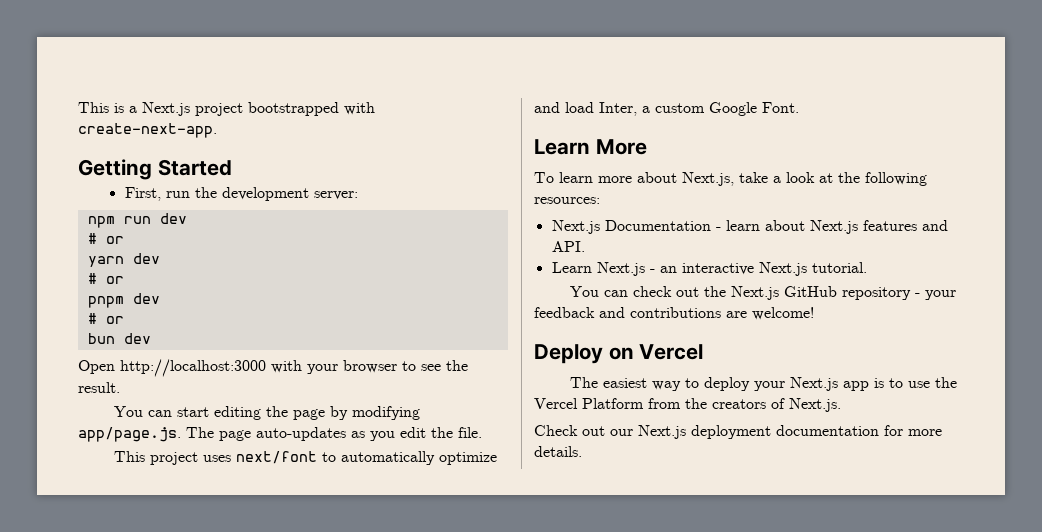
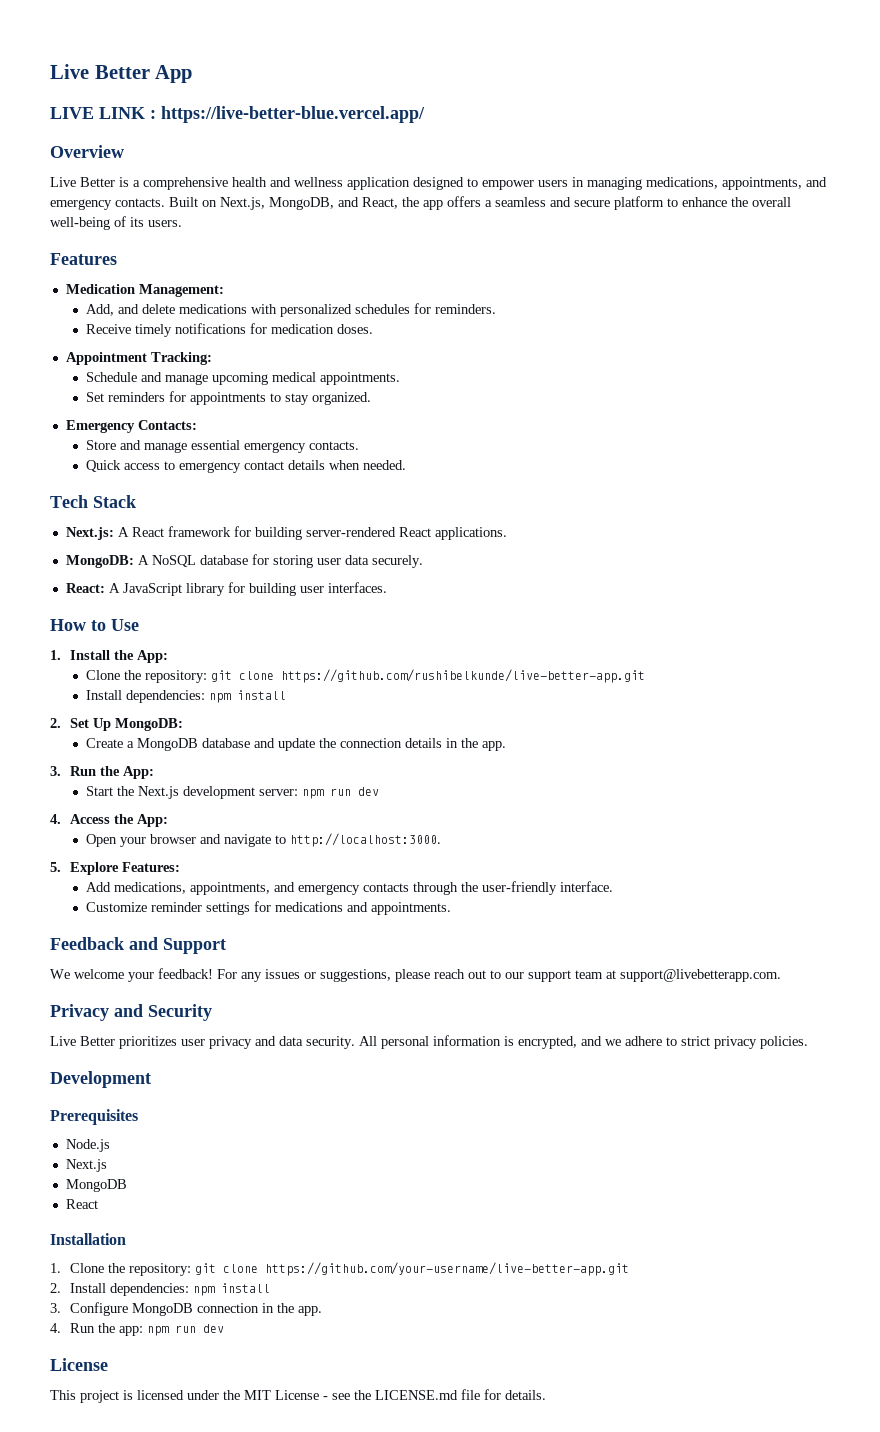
- This is a Next.js project bootstrapped with create-next-app.
- Getting Started
- First, run the development server:
- npm run dev
- # or
- yarn dev
- # or
- pnpm dev
- # or
- bun dev
- Open http://localhost:3000 with your browser to see the result.
- You can start editing the page by modifying app/page.js. The page auto-updates as you edit the file.
- This project uses next/font to automatically optimize and load Inter, a custom Google Font.
- Learn More
- To learn more about Next.js, take a look at the following resources:
- Next.js Documentation - learn about Next.js features and API.
- Learn Next.js - an interactive Next.js tutorial.
- You can check out the Next.js GitHub repository - your feedback and contributions are welcome!
- Deploy on Vercel
- The easiest way to deploy your Next.js app is to use the Vercel Platform from the creators of Next.js.
- Check out our Next.js deployment documentation for more details.
+ Live Better App
+ LIVE LINK : https://live-better-blue.vercel.app/
+ Overview
+ Live Better is a comprehensive health and wellness application designed to empower users in managing medications, appointments, and emergency contacts. Built on Next.js, MongoDB, and React, the app offers a seamless and secure platform to enhance the overall well-being of its users.
+ Features
+ Medication Management:
+ Add, and delete medications with personalized schedules for reminders.
+ Receive timely notifications for medication doses.
+ Appointment Tracking:
+ Schedule and manage upcoming medical appointments.
+ Set reminders for appointments to stay organized.
+ Emergency Contacts:
+ Store and manage essential emergency contacts.
+ Quick access to emergency contact details when needed.
+ Tech Stack
+ Next.js: A React framework for building server-rendered React applications.
+ MongoDB: A NoSQL database for storing user data securely.
+ React: A JavaScript library for building user interfaces.
+ How to Use
+ 1. Install the App:
+ Clone the repository: git clone https://github.com/rushibelkunde/live-better-app.git
+ Install dependencies: npm install
+ 2. Set Up MongoDB:
+ Create a MongoDB database and update the connection details in the app.
+ 3. Run the App:
+ Start the Next.js development server: npm run dev
+ 4. Access the App:
+ Open your browser and navigate to http://localhost:3000.
+ 5. Explore Features:
+ Add medications, appointments, and emergency contacts through the user-friendly interface.
+ Customize reminder settings for medications and appointments.
+ Feedback and Support
+ We welcome your feedback! For any issues or suggestions, please reach out to our support team at support@livebetterapp.com.
+ Privacy and Security
+ Live Better prioritizes user privacy and data security. All personal information is encrypted, and we adhere to strict privacy policies.
+ Development
+ Prerequisites
+ Node.js
+ Next.js
+ MongoDB
+ React
+ Installation
+ 1. Clone the repository: git clone https://github.com/your-username/live-better-app.git
+ 2. Install dependencies: npm install
+ 3. Configure MongoDB connection in the app.
+ 4. Run the app: npm run dev
+ License
+ This project is licensed under the MIT License - see the LICENSE.md file for details.

